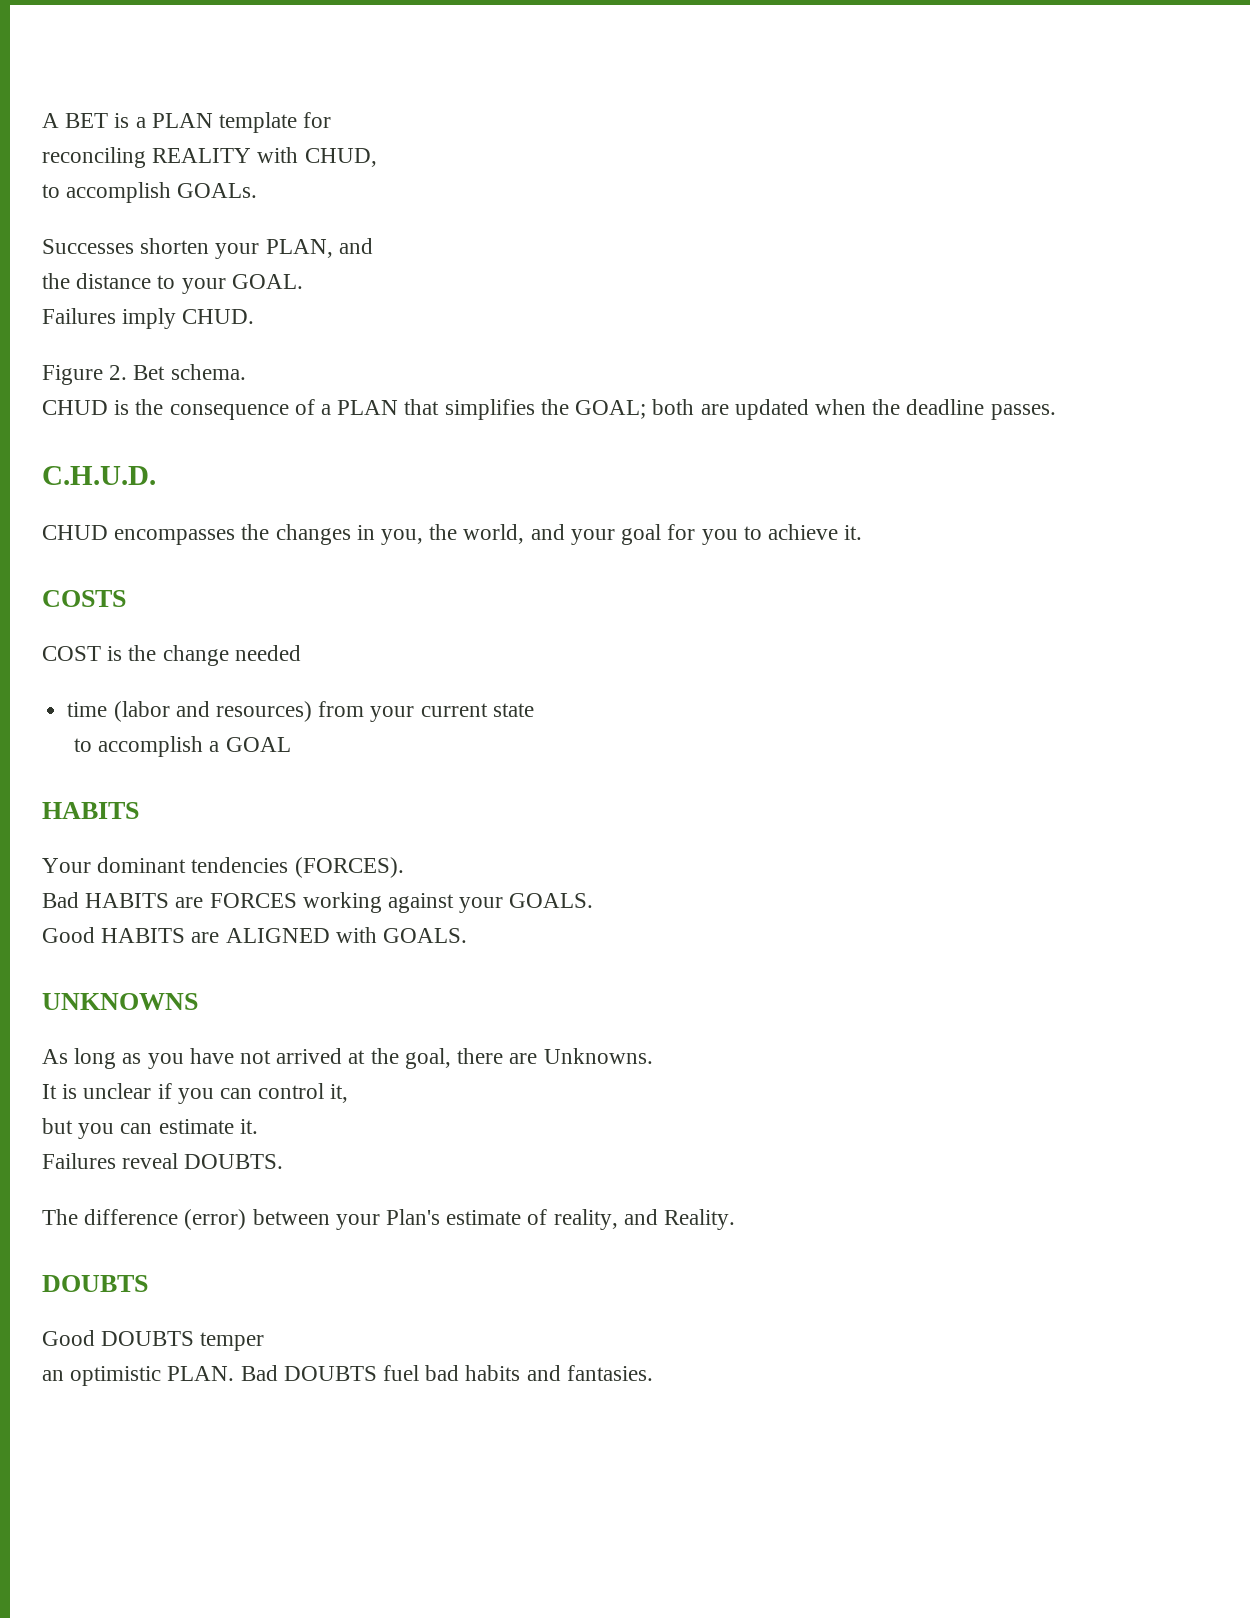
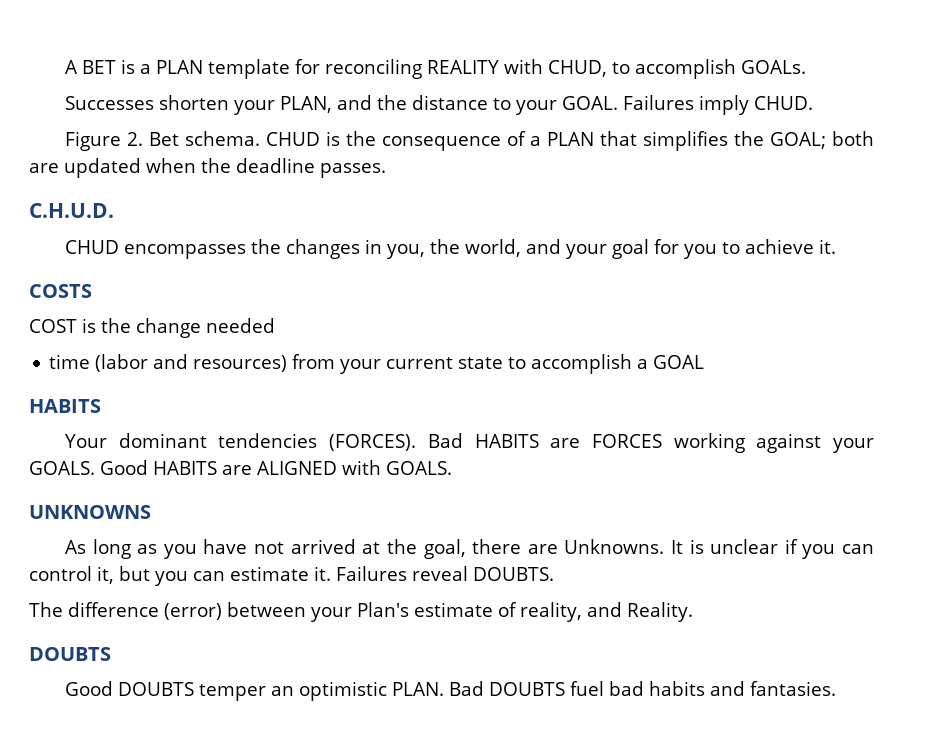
- A BET is a PLAN template for
- reconciling REALITY with CHUD,
- to accomplish GOALs.
+ A BET is a PLAN template for reconciling REALITY with CHUD, to accomplish GOALs.
- Successes shorten your PLAN, and
- the distance to your GOAL.
- Failures imply CHUD.
+ Successes shorten your PLAN, and the distance to your GOAL. Failures imply CHUD.
- Figure 2. Bet schema.
- CHUD is the consequence of a PLAN that simplifies the GOAL; both are updated when the deadline passes.
+ Figure 2. Bet schema. CHUD is the consequence of a PLAN that simplifies the GOAL; both are updated when the deadline passes.
- time (labor and resources) from your current state
- to accomplish a GOAL
+ time (labor and resources) from your current state to accomplish a GOAL
- Your dominant tendencies (FORCES).
- Bad HABITS are FORCES working against your GOALS.
- Good HABITS are ALIGNED with GOALS.
+ Your dominant tendencies (FORCES). Bad HABITS are FORCES working against your GOALS. Good HABITS are ALIGNED with GOALS.
- As long as you have not arrived at the goal, there are Unknowns.
- It is unclear if you can control it,
- but you can estimate it.
- Failures reveal DOUBTS.
+ As long as you have not arrived at the goal, there are Unknowns. It is unclear if you can control it, but you can estimate it. Failures reveal DOUBTS.
- Good DOUBTS temper
- an optimistic PLAN.
+ Good DOUBTS temper an optimistic PLAN.

